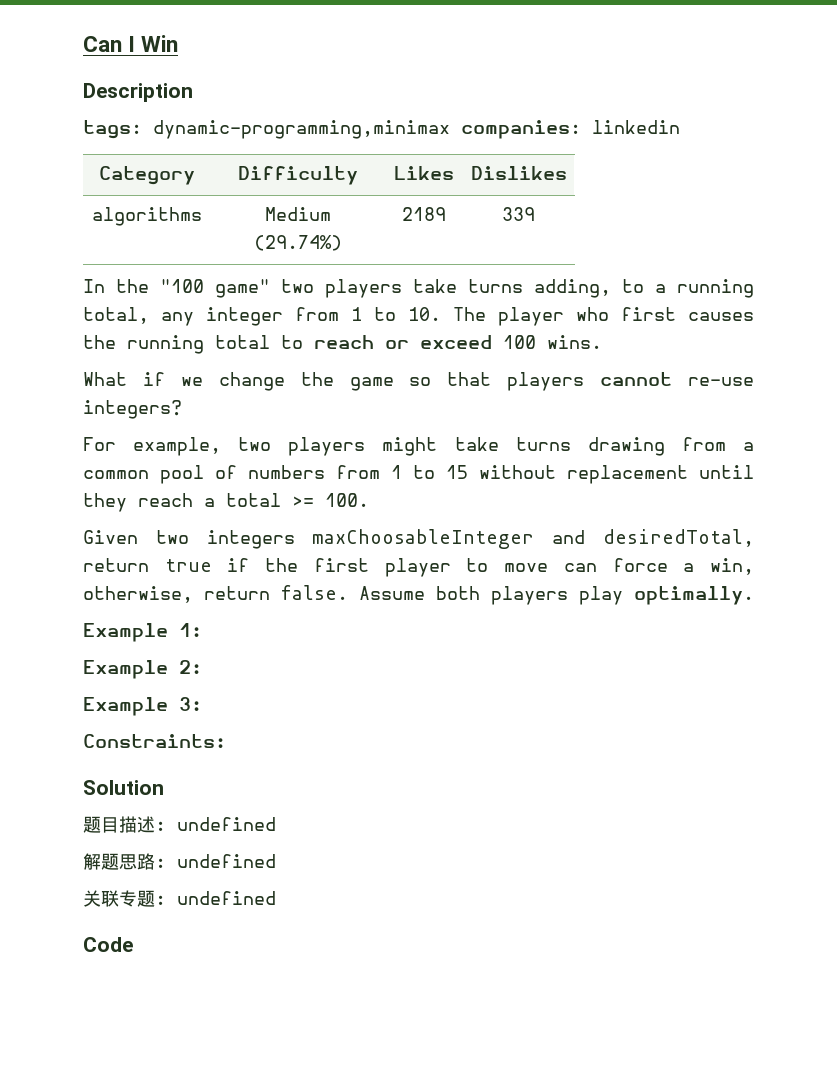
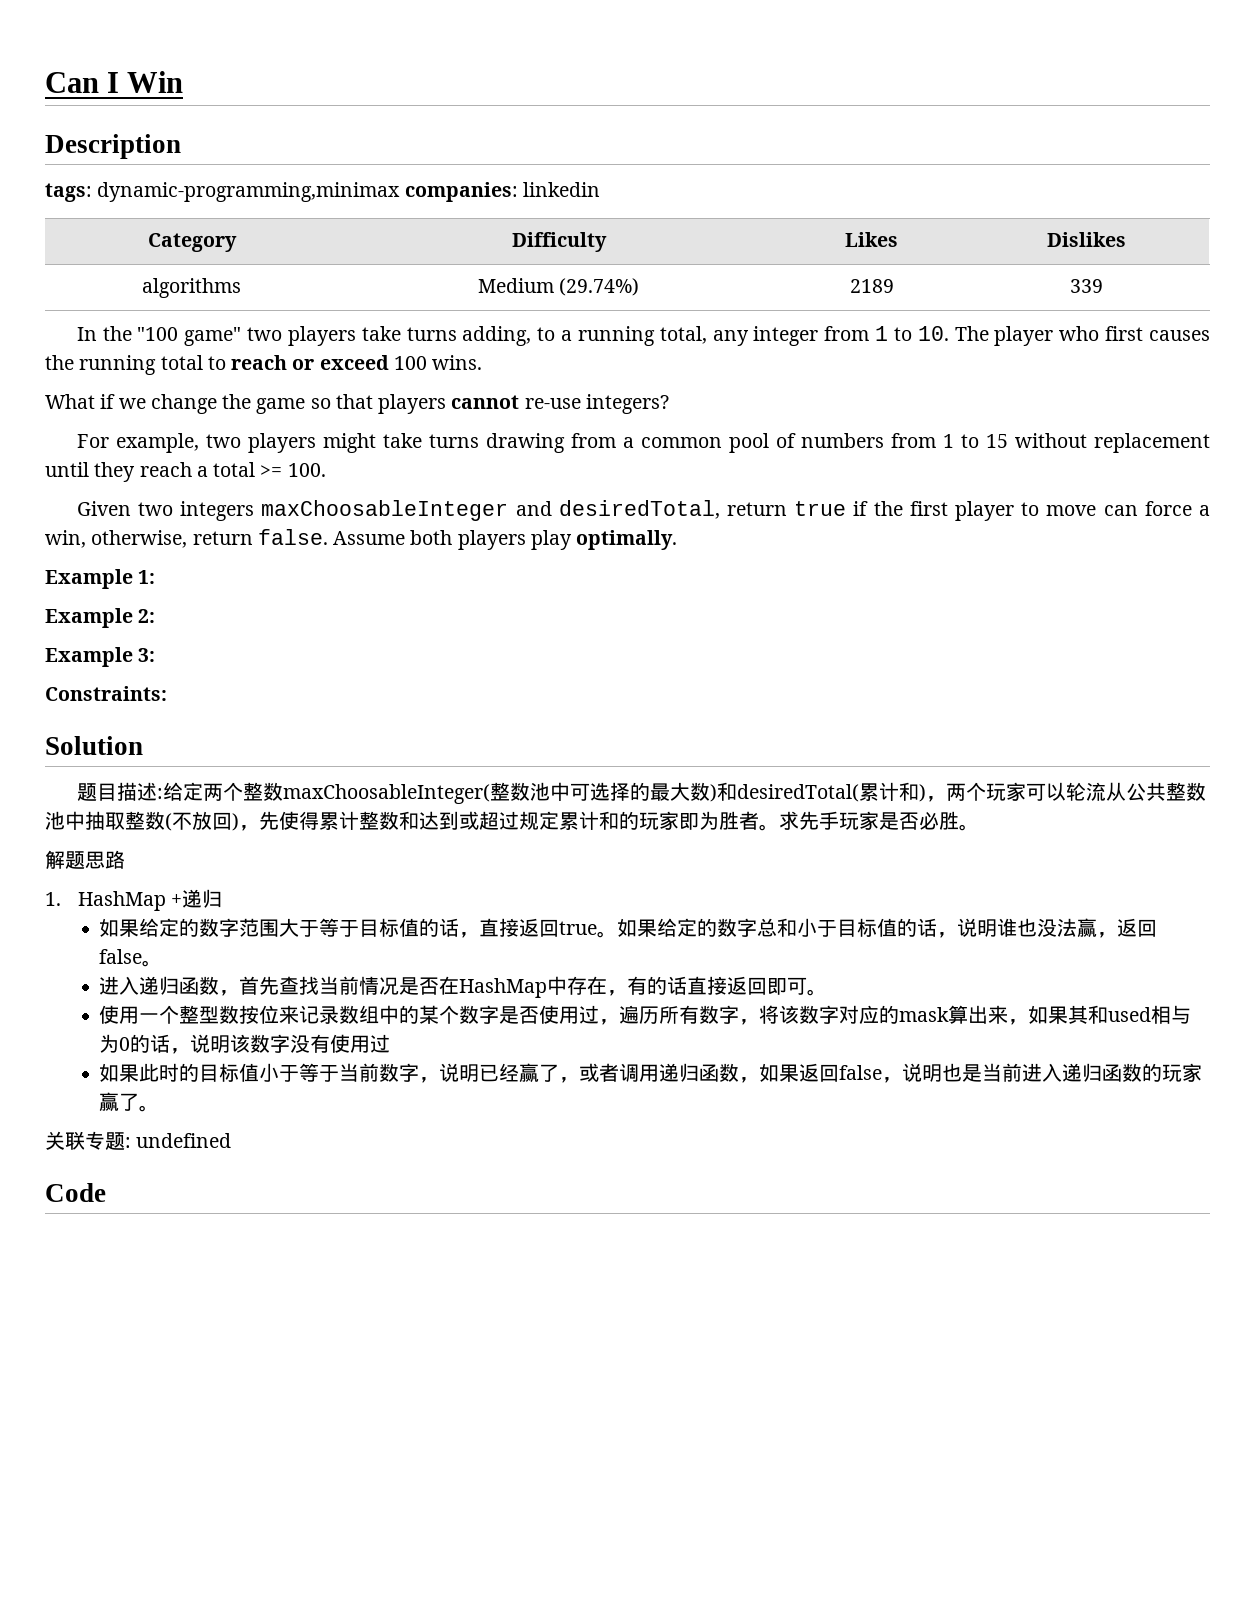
- 题目描述: undefined
- 解题思路: undefined
+ 题目描述:给定两个整数maxChoosableInteger(整数池中可选择的最大数)和desiredTotal(累计和)，两个玩家可以轮流从公共整数池中抽取整数(不放回)，先使得累计整数和达到或超过规定累计和的玩家即为胜者。求先手玩家是否必胜。
+ 解题思路
+ 1. HashMap +递归
+ 如果给定的数字范围大于等于目标值的话，直接返回true。如果给定的数字总和小于目标值的话，说明谁也没法赢，返回false。
+ 进入递归函数，首先查找当前情况是否在HashMap中存在，有的话直接返回即可。
+ 使用一个整型数按位来记录数组中的某个数字是否使用过，遍历所有数字，将该数字对应的mask算出来，如果其和used相与为0的话，说明该数字没有使用过
+ 如果此时的目标值小于等于当前数字，说明已经赢了，或者调用递归函数，如果返回false，说明也是当前进入递归函数的玩家赢了。

